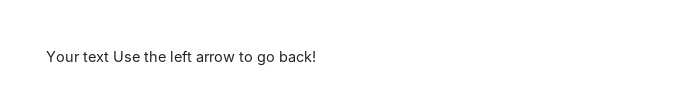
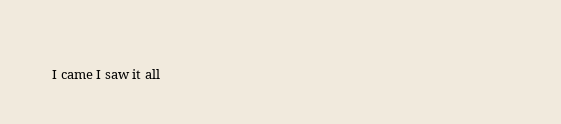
- Your text Use the left arrow to go back!
+ I came I saw it all

